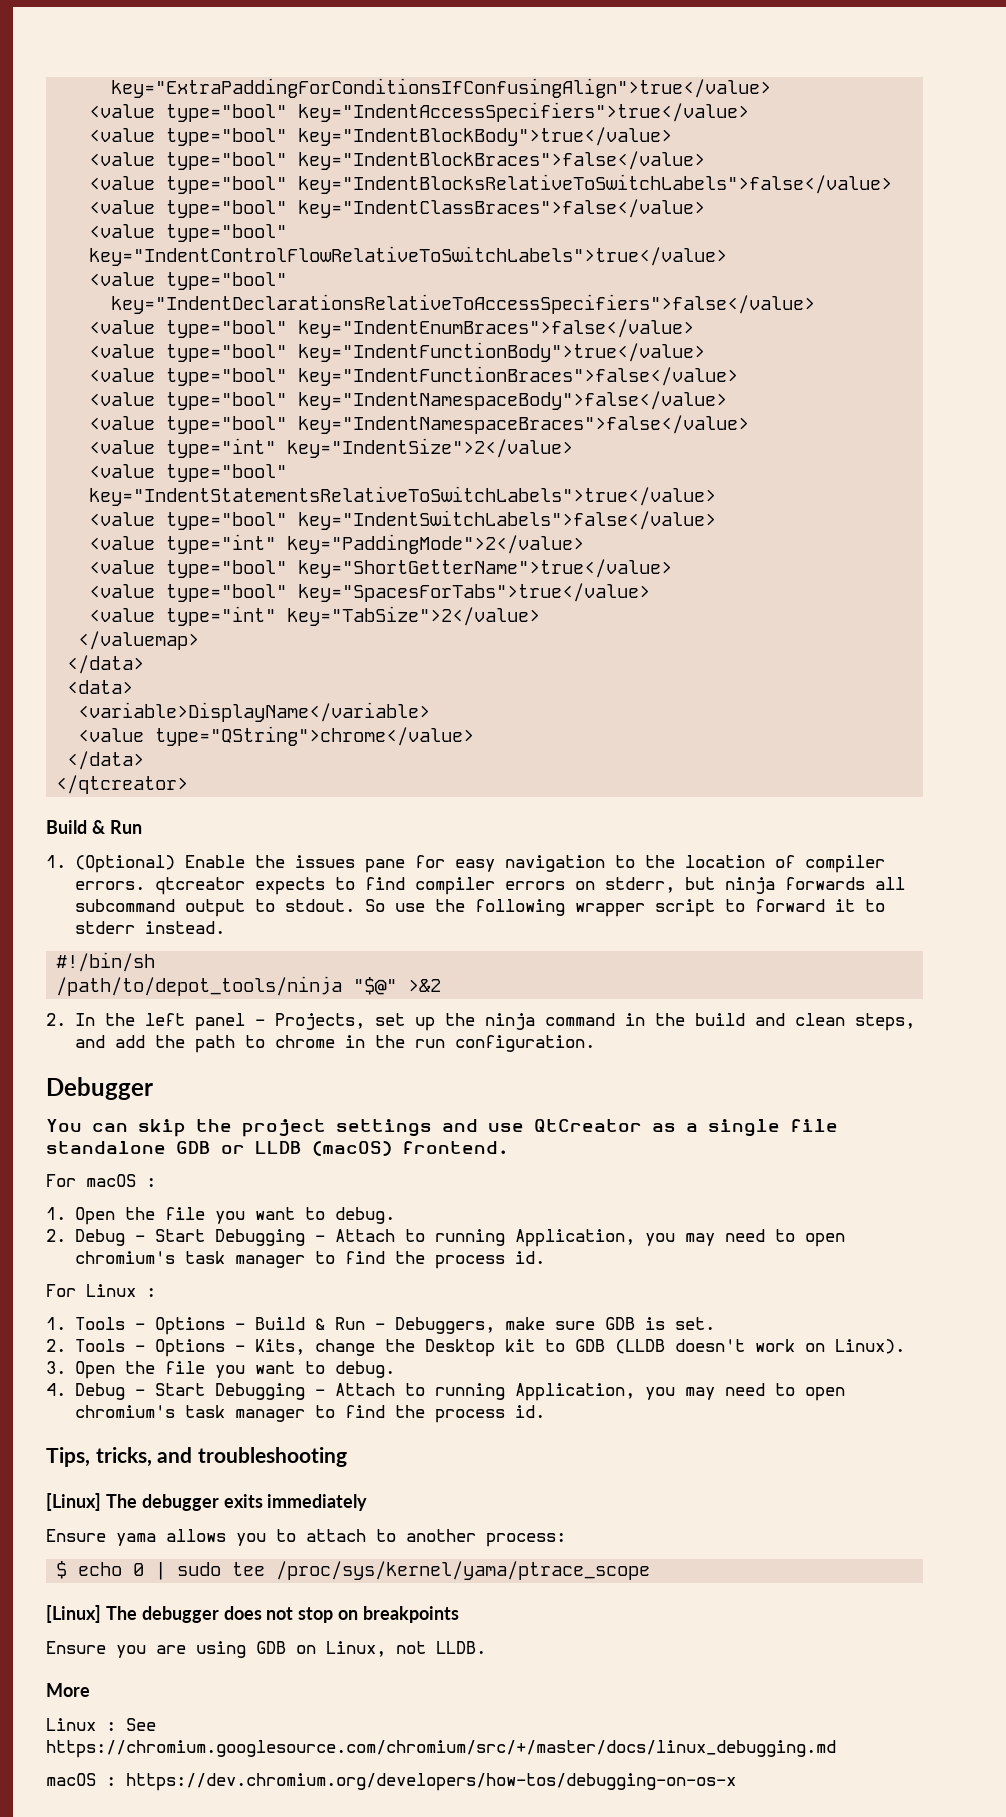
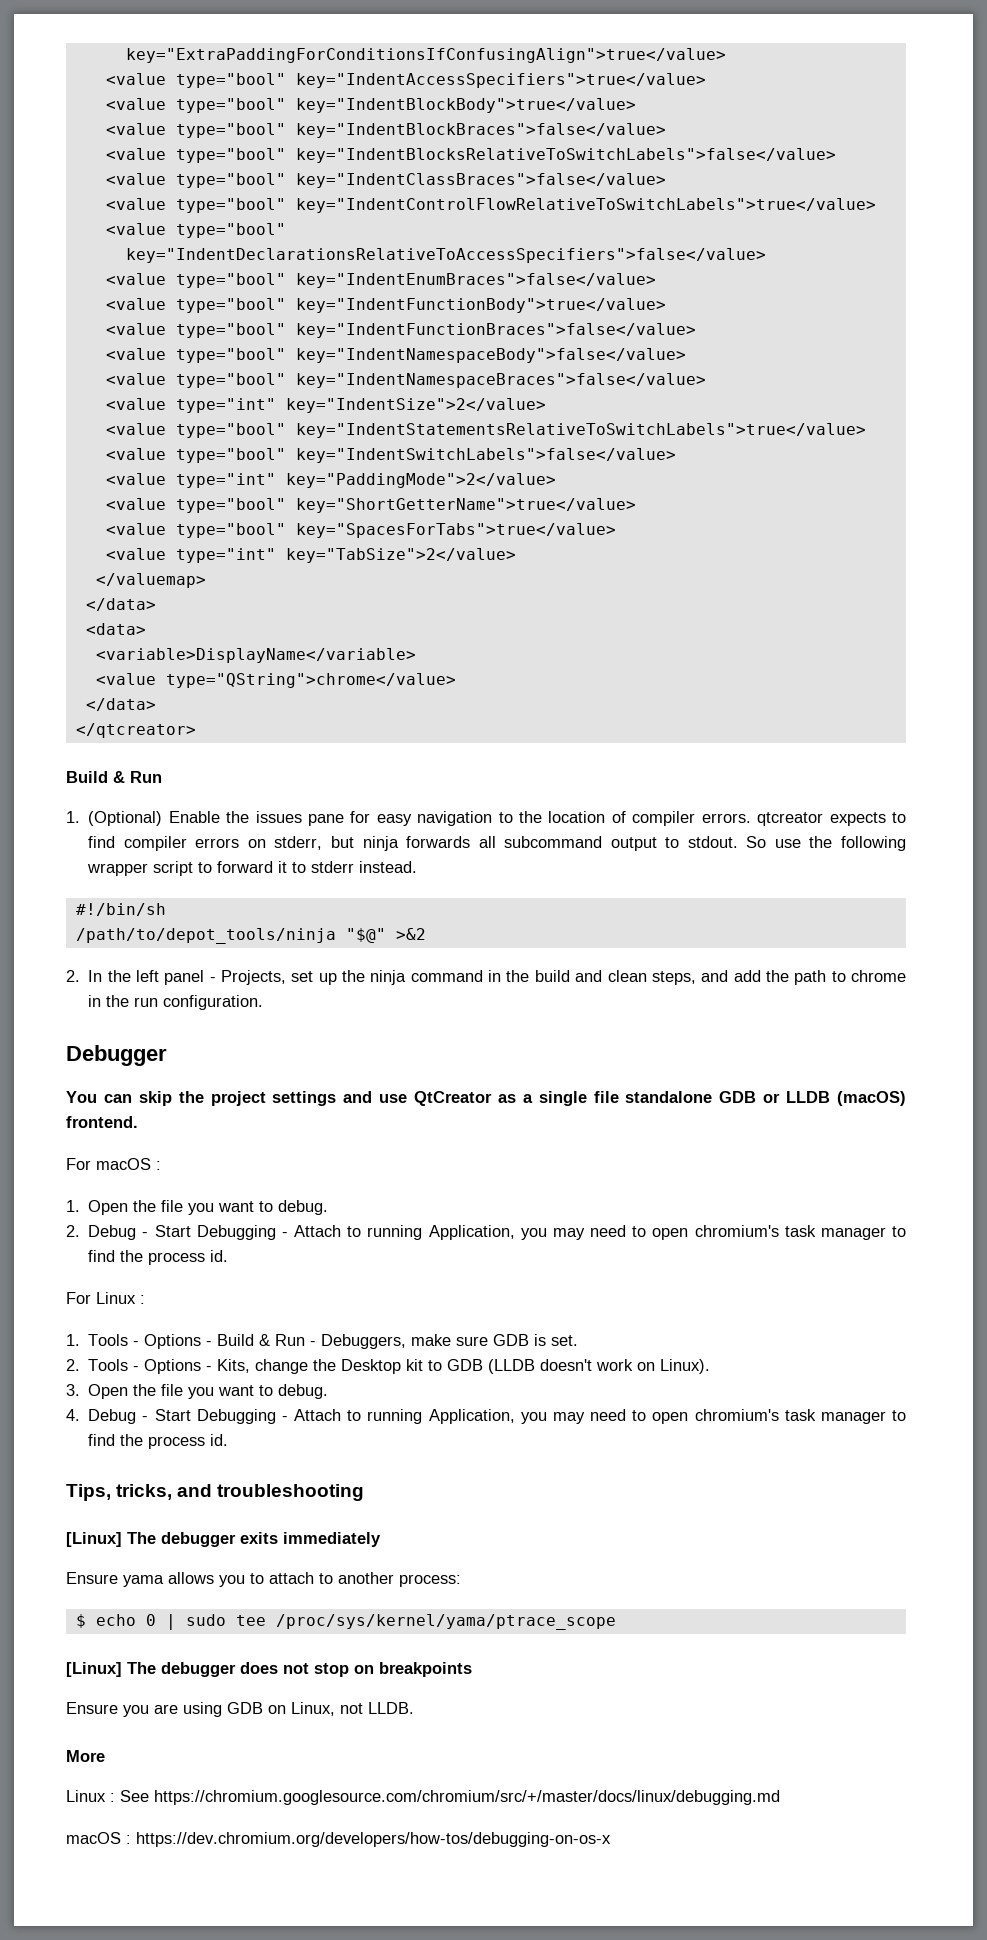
- Linux : See https://chromium.googlesource.com/chromium/src/+/master/docs/linux_debugging.md
+ Linux : See https://chromium.googlesource.com/chromium/src/+/master/docs/linux/debugging.md

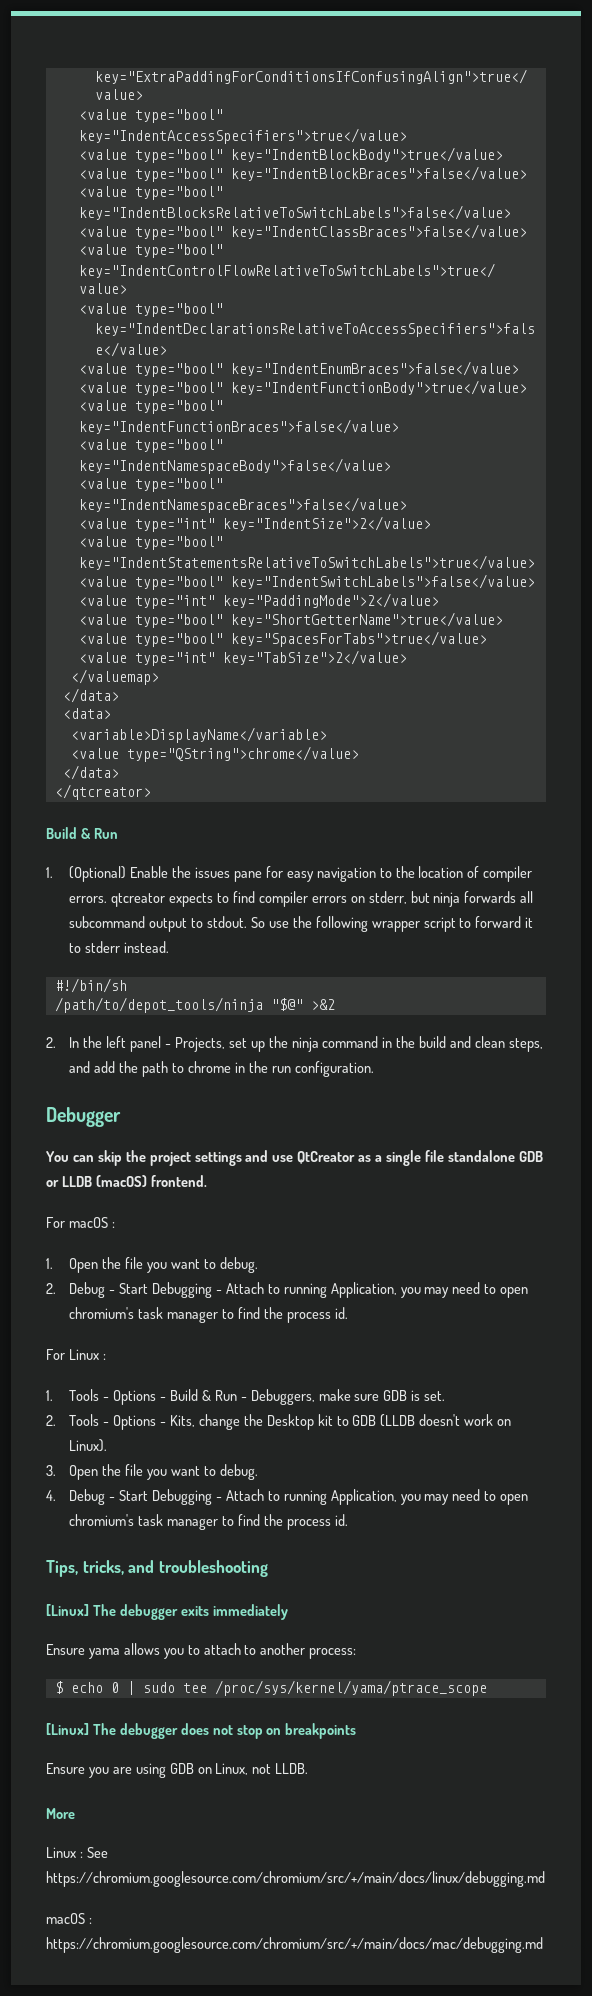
- Linux : See https://chromium.googlesource.com/chromium/src/+/master/docs/linux/debugging.md
- macOS : https://dev.chromium.org/developers/how-tos/debugging-on-os-x
+ Linux : See https://chromium.googlesource.com/chromium/src/+/main/docs/linux/debugging.md
+ macOS : https://chromium.googlesource.com/chromium/src/+/main/docs/mac/debugging.md

